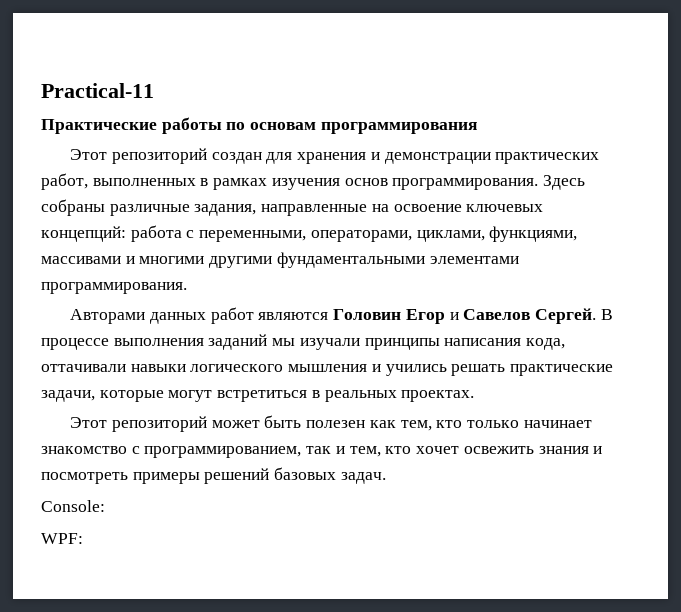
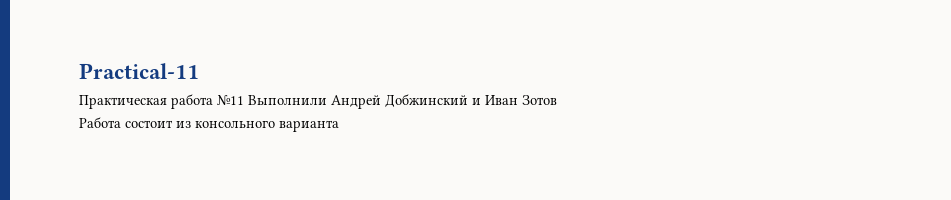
- Практические работы по основам программирования
- Этот репозиторий создан для хранения и демонстрации практических работ, выполненных в рамках изучения основ программирования. Здесь собраны различные задания, направленные на освоение ключевых концепций: работа с переменными, операторами, циклами, функциями, массивами и многими другими фундаментальными элементами программирования.
- Авторами данных работ являются Головин Егор и Савелов Сергей. В процессе выполнения заданий мы изучали принципы написания кода, оттачивали навыки логического мышления и учились решать практические задачи, которые могут встретиться в реальных проектах.
- Этот репозиторий может быть полезен как тем, кто только начинает знакомство с программированием, так и тем, кто хочет освежить знания и посмотреть примеры решений базовых задач.
- Console:
- WPF:
+ Практическая работа №11 Выполнили Андрей Добжинский и Иван Зотов
+ Работа состоит из консольного варианта

